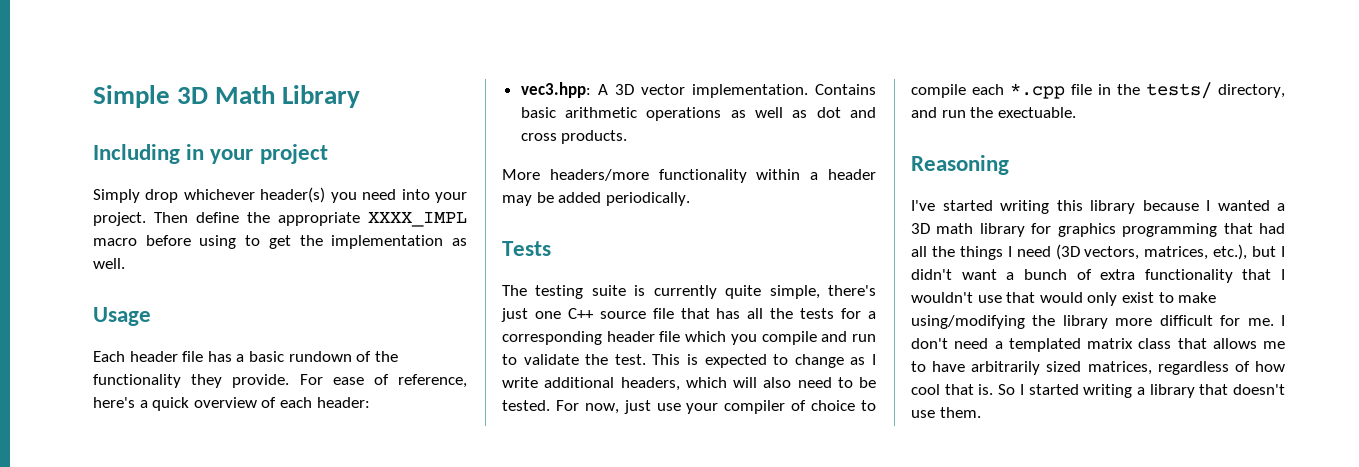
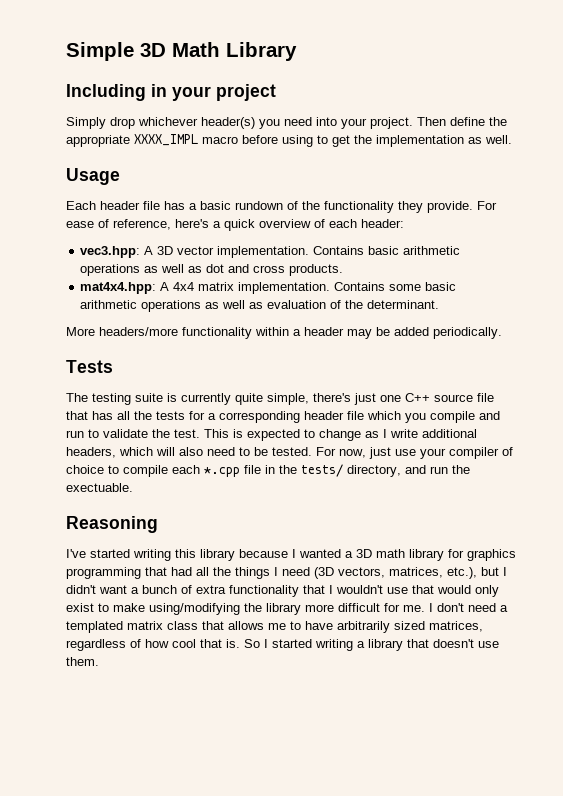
+ mat4x4.hpp: A 4x4 matrix implementation. Contains some basic arithmetic operations as well as evaluation of the determinant.

